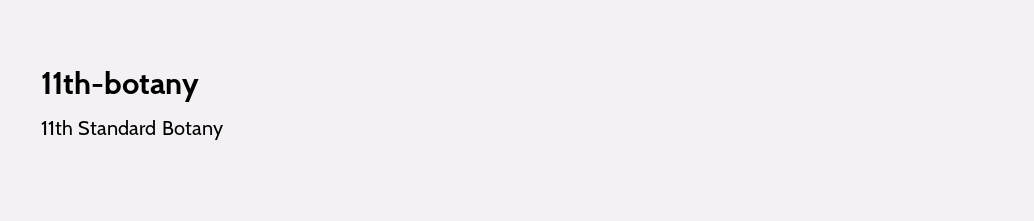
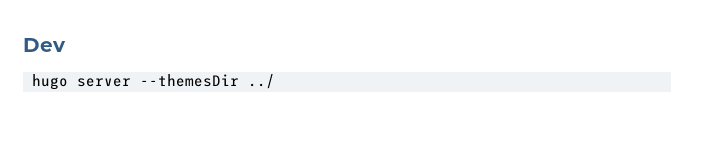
- 11th-botany
- 11th Standard Botany
+ Dev
+ hugo server --themesDir ../

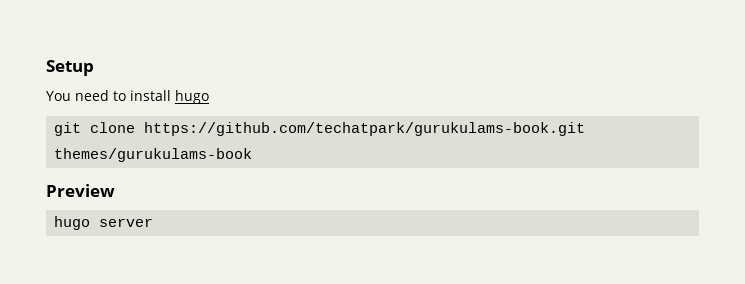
- Dev
+ Setup
+ You need to install hugo
+ git clone https://github.com/techatpark/gurukulams-book.git themes/gurukulams-book
+ Preview
- hugo server --themesDir ../
+ hugo server

